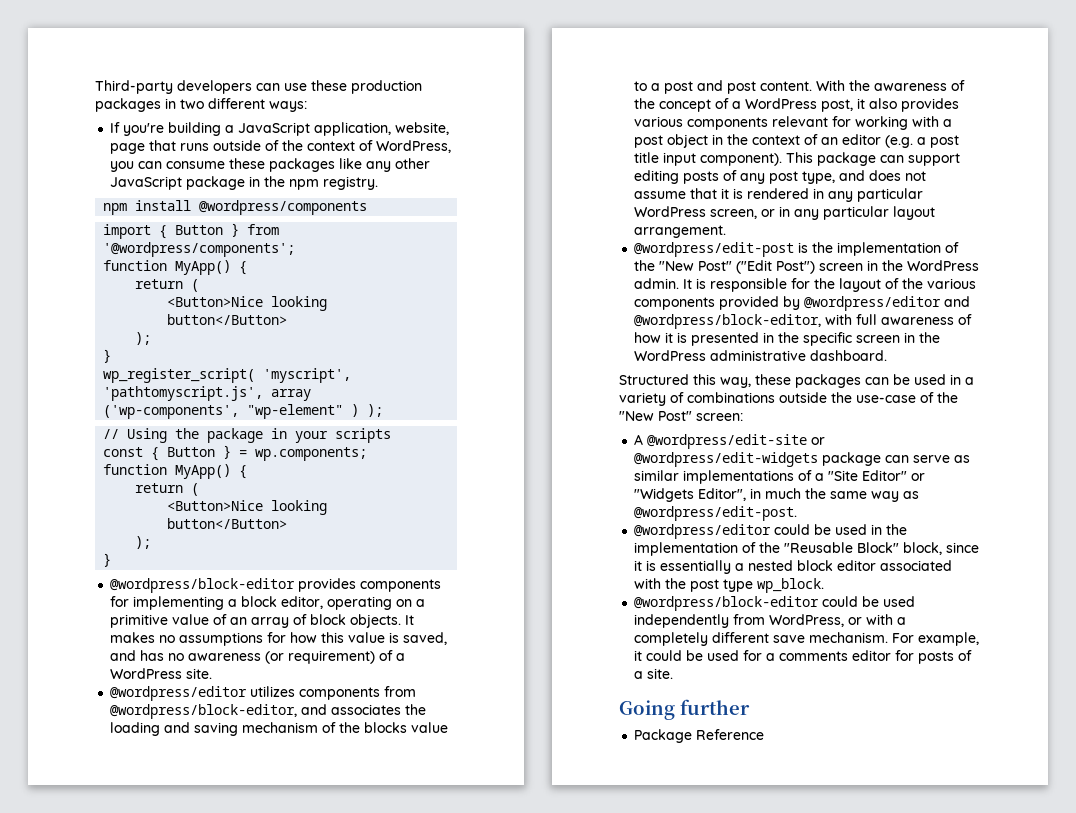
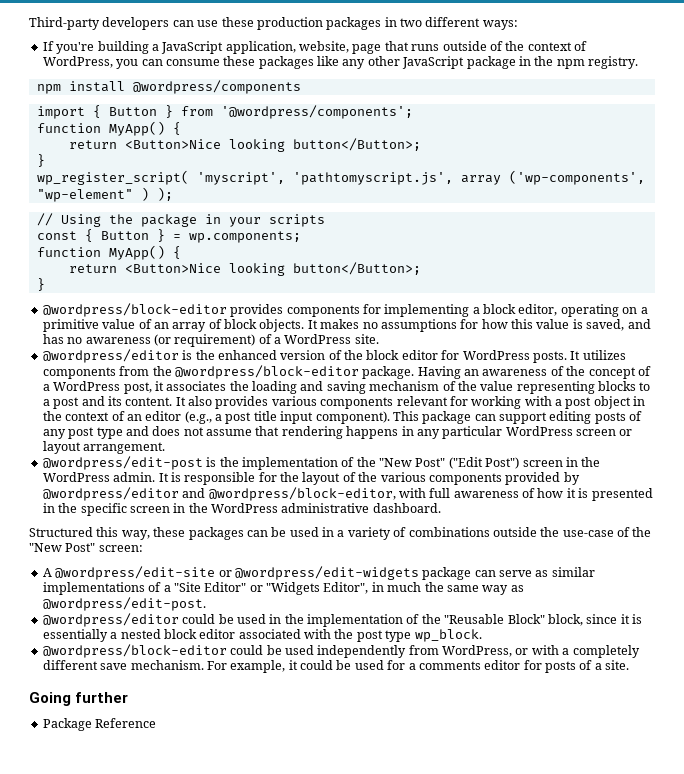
  import { Button } from '@wordpress/components';
  function MyApp() {
- return (
- <Button>Nice looking button</Button>
- );
+ return <Button>Nice looking button</Button>;
  const { Button } = wp.components;
  function MyApp() {
- return (
- <Button>Nice looking button</Button>
- );
+ return <Button>Nice looking button</Button>;
- @wordpress/editor utilizes components from @wordpress/block-editor, and associates the loading and saving mechanism of the blocks value to a post and post content. With the awareness of the concept of a WordPress post, it also provides various components relevant for working with a post object in the context of an editor (e.g. a post title input component).
+ @wordpress/editor is the enhanced version of the block editor for WordPress posts. It utilizes components from the @wordpress/block-editor package. Having an awareness of the concept of a WordPress post, it associates the loading and saving mechanism of the value representing blocks to a post and its content. It also provides various components relevant for working with a post object in the context of an editor (e.g., a post title input component).
- This package can support editing posts of any post type, and does not assume that it is rendered in any particular WordPress screen, or in any particular layout arrangement.
+ This package can support editing posts of any post type and does not assume that rendering happens in any particular WordPress screen or layout arrangement.

